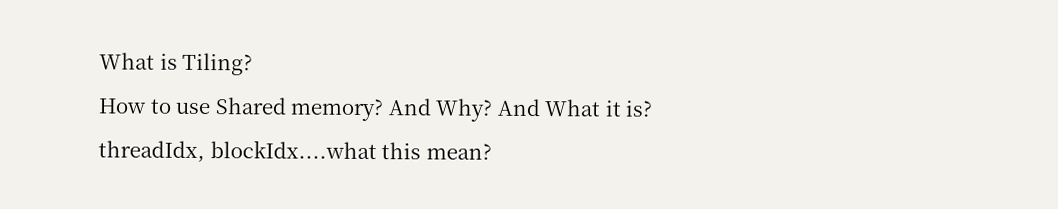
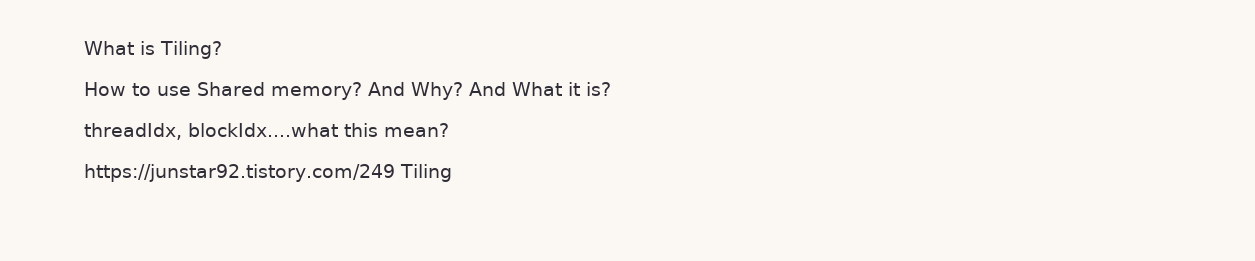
+ https://junstar92.tistory.com/249 Tiling

